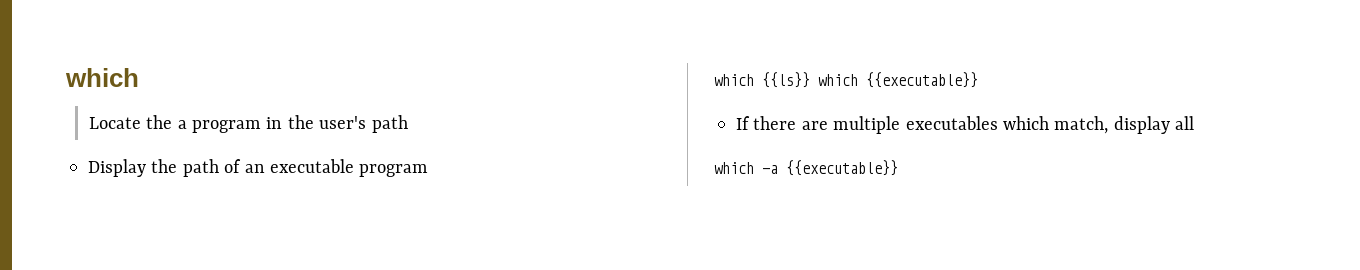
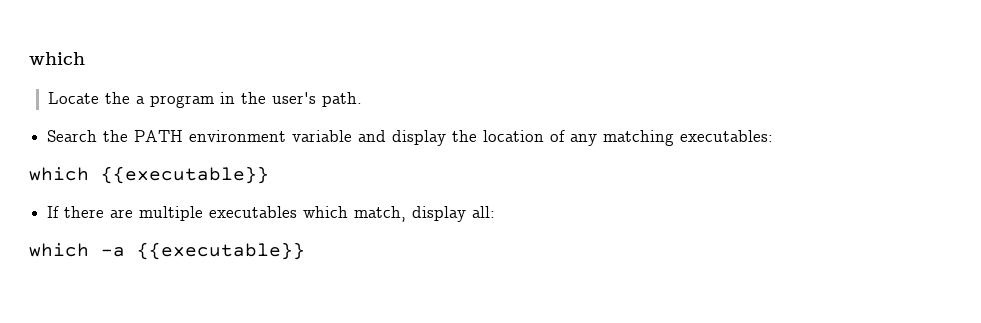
- Locate the a program in the user's path
- Display the path of an executable program
- which {{ls}} which {{executable}}
+ Locate the a program in the user's path.
+ Search the PATH environment variable and display the location of any matching executables:
+ which {{executable}}
- If there are multiple executables which match, display all
+ If there are multiple executables which match, display all:

